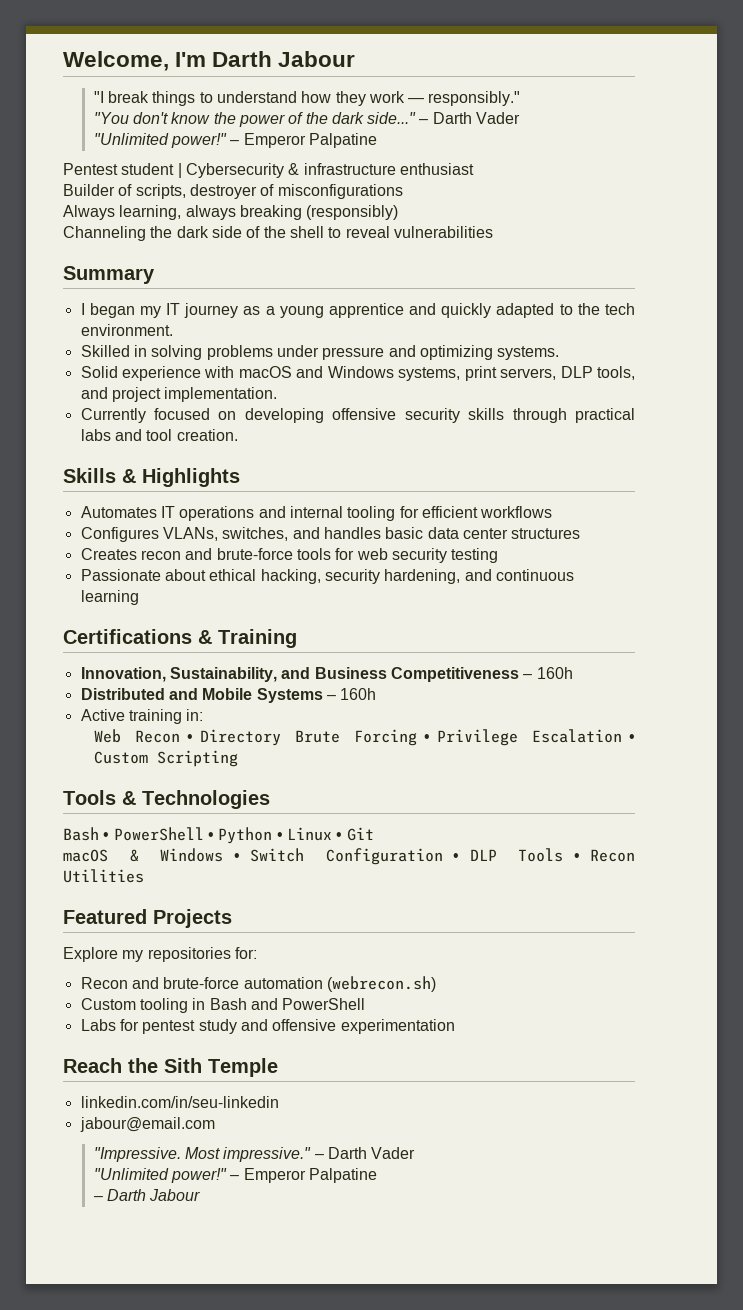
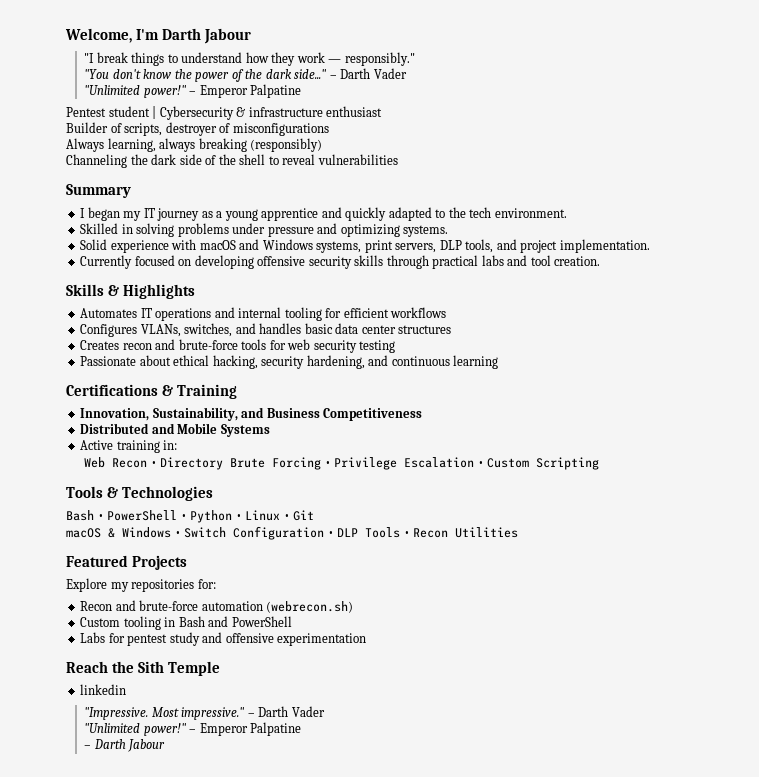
- Innovation, Sustainability, and Business Competitiveness – 160h
+ Innovation, Sustainability, and Business Competitiveness
- Distributed and Mobile Systems – 160h
+ Distributed and Mobile Systems
- linkedin.com/in/seu-linkedin
- jabour@email.com
+ linkedin

